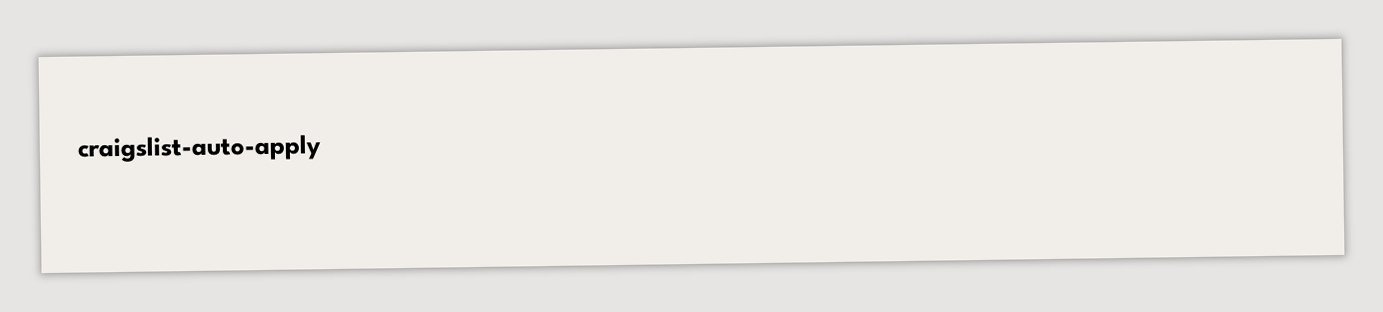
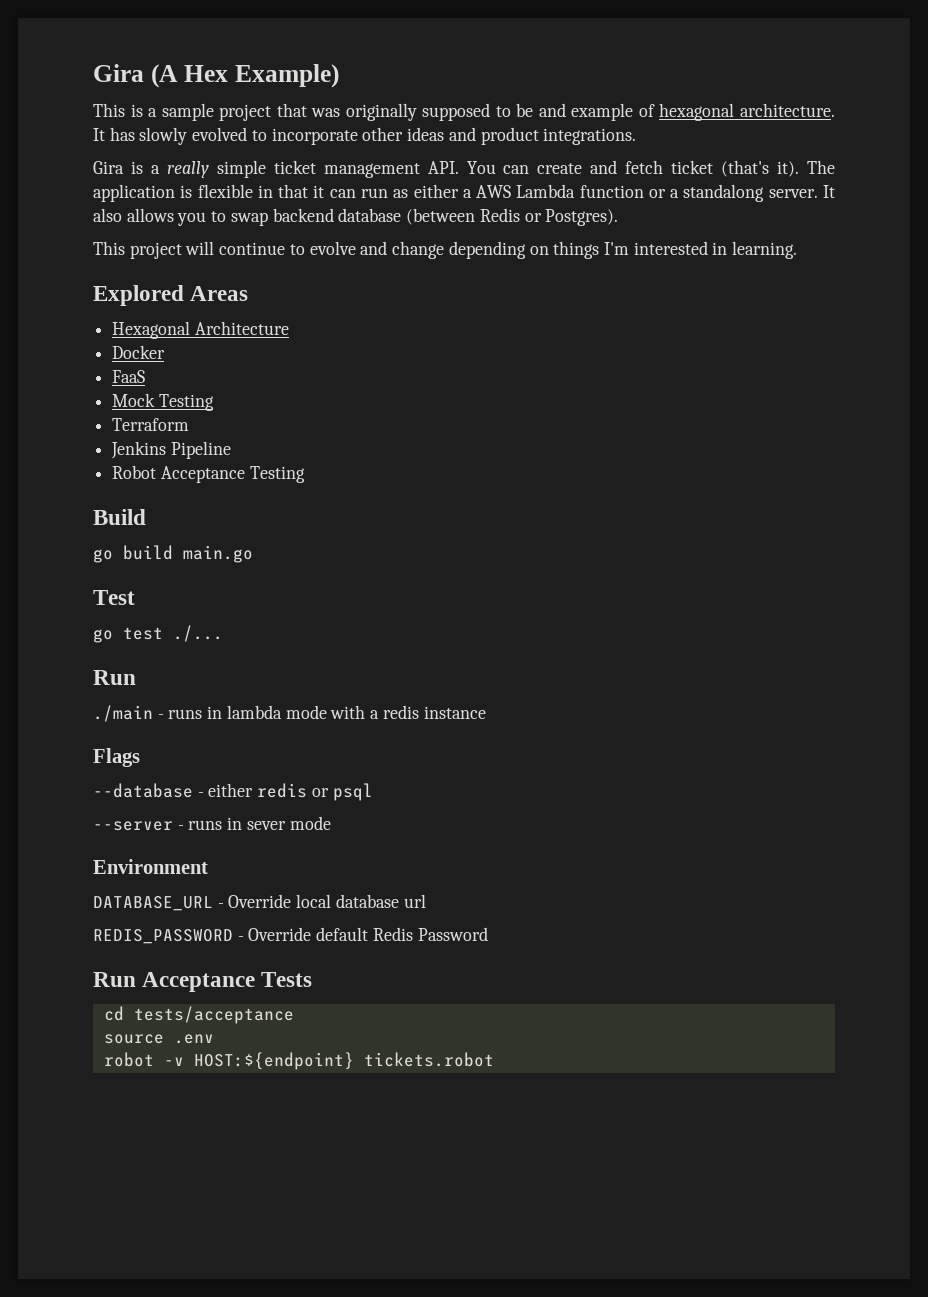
- craigslist-auto-apply
+ Gira (A Hex Example)
+ This is a sample project that was originally supposed to be and example of hexagonal architecture. It has slowly evolved to incorporate other ideas and product integrations.
+ Gira is a really simple ticket management API. You can create and fetch ticket (that's it). The application is flexible in that it can run as either a AWS Lambda function or a standalong server. It also allows you to swap backend database (between Redis or Postgres).
+ This project will continue to evolve and change depending on things I'm interested in learning.
+ Explored Areas
+ Hexagonal Architecture
+ Docker
+ FaaS
+ Mock Testing
+ Terraform
+ Jenkins Pipeline
+ Robot Acceptance Testing
+ Build
+ go build main.go
+ Test
+ go test ./...
+ Run
+ ./main - runs in lambda mode with a redis instance
+ Flags
+ --database - either redis or psql
+ --server - runs in sever mode
+ Environment
+ DATABASE_URL - Override local database url
+ REDIS_PASSWORD - Override default Redis Password
+ Run Acceptance Tests
+ cd tests/acceptance
+ source .env
+ robot -v HOST:${endpoint} tickets.robot

